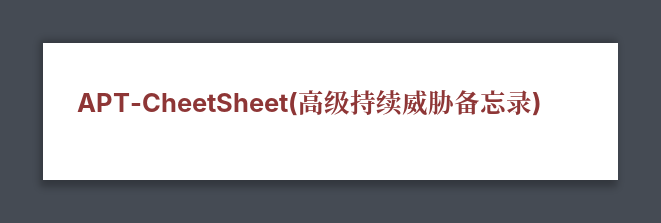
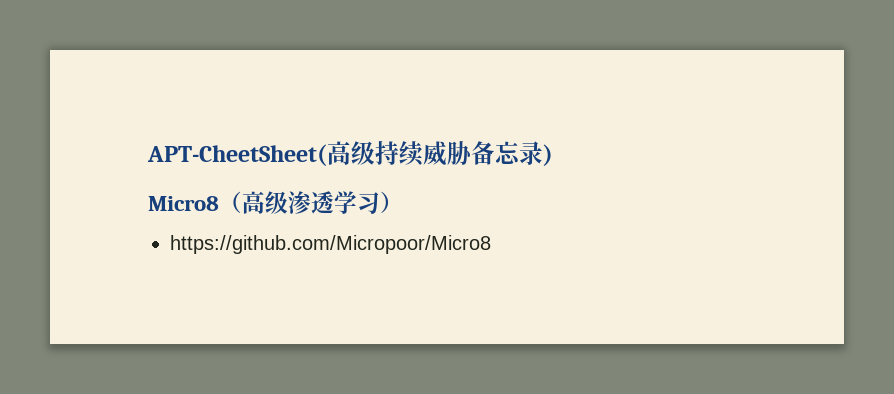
+ Micro8（高级渗透学习）
+ https://github.com/Micropoor/Micro8

